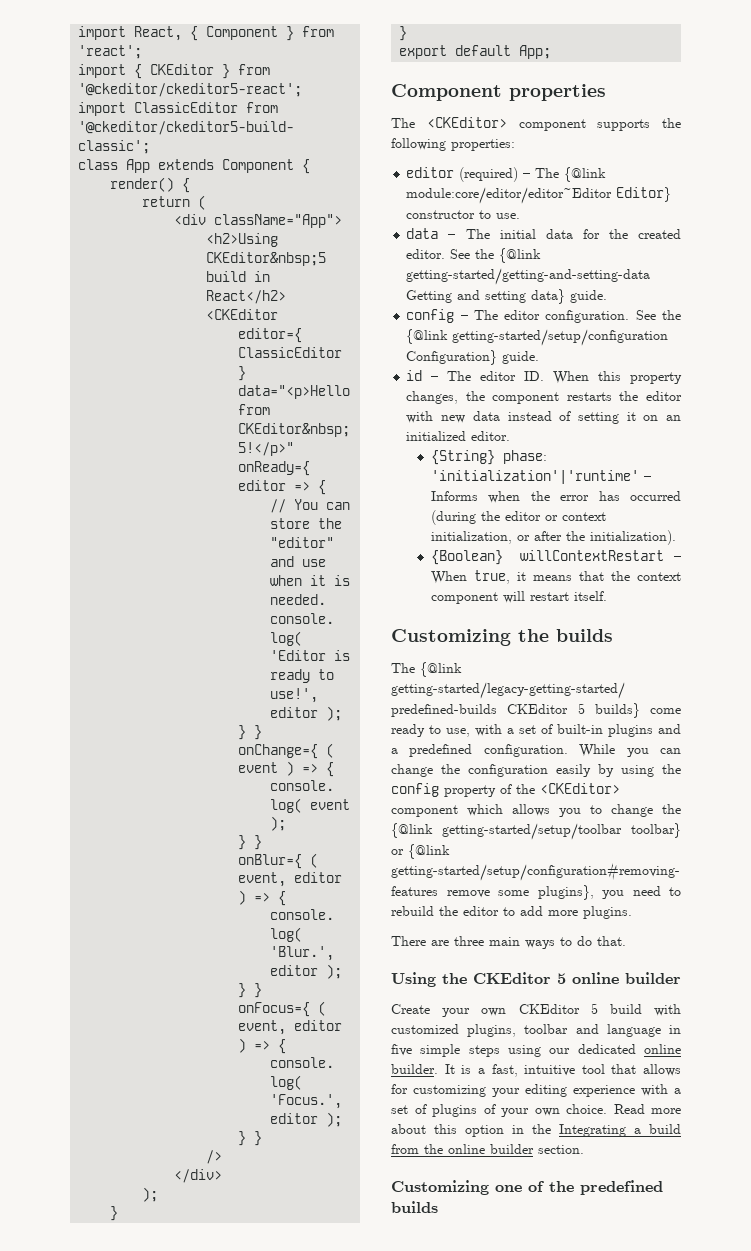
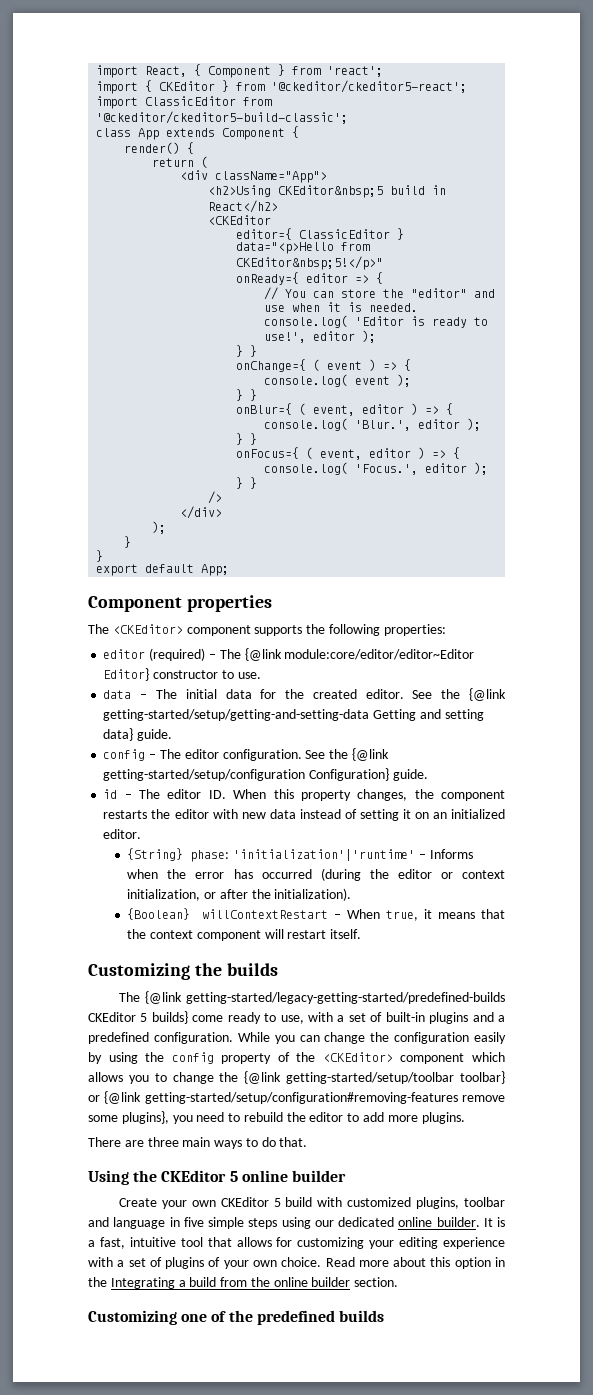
- See the {@link getting-started/getting-and-setting-data Getting and setting data} guide.
+ See the {@link getting-started/setup/getting-and-setting-data Getting and setting data} guide.

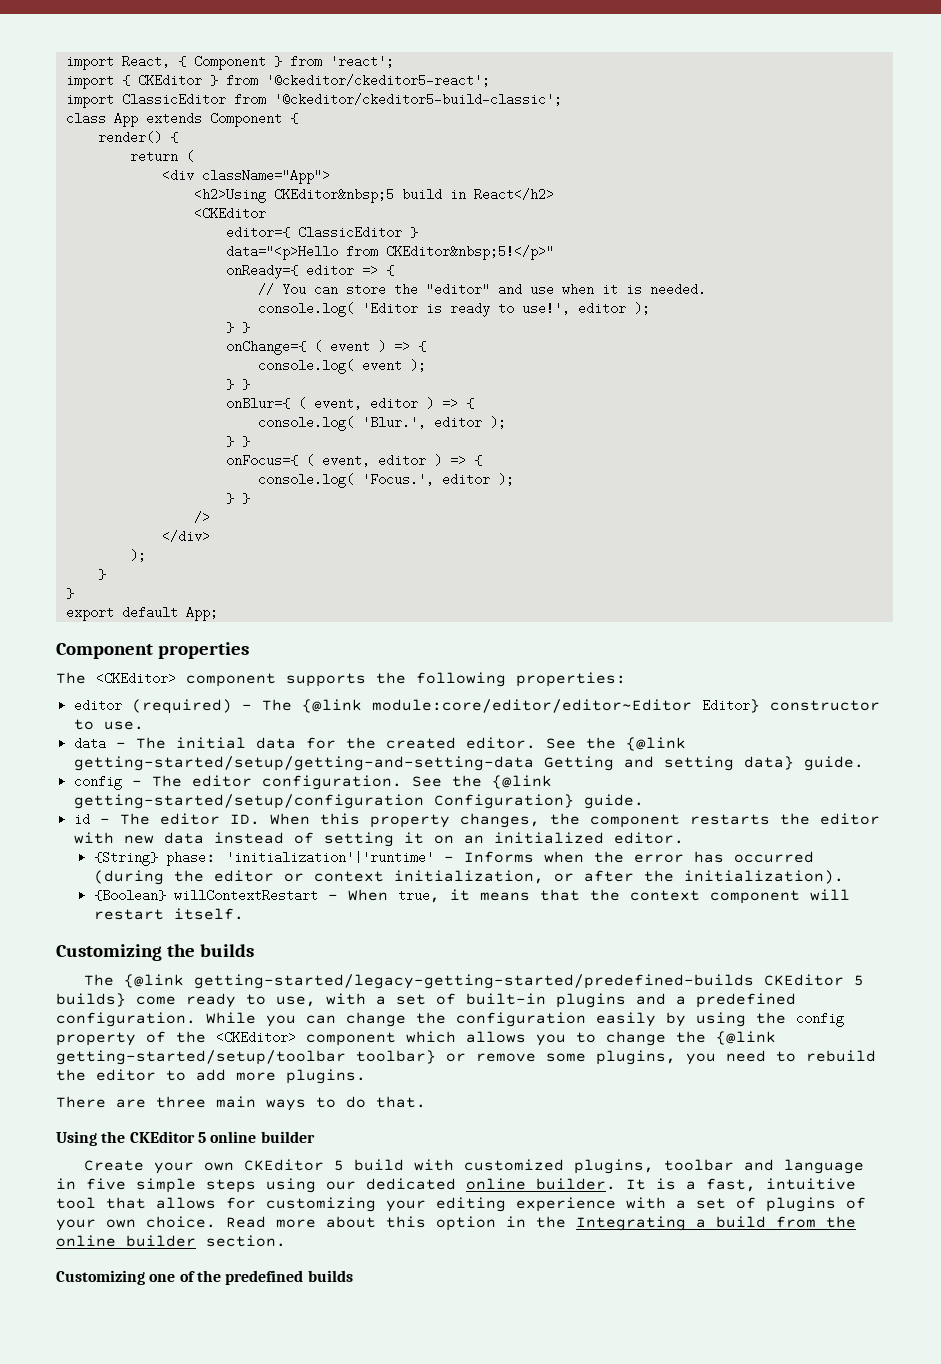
- While you can change the configuration easily by using the config property of the <CKEditor> component which allows you to change the {@link getting-started/setup/toolbar toolbar} or {@link getting-started/setup/configuration#removing-features remove some plugins}, you need to rebuild the editor to add more plugins.
+ While you can change the configuration easily by using the config property of the <CKEditor> component which allows you to change the {@link getting-started/setup/toolbar toolbar} or remove some plugins, you need to rebuild the editor to add more plugins.

